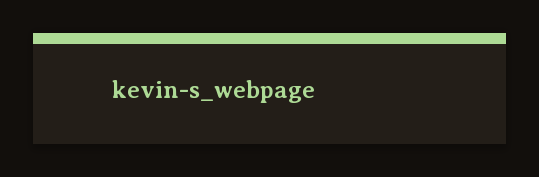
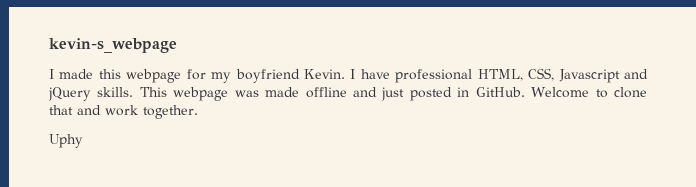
+ I made this webpage for my boyfriend Kevin. I have professional HTML, CSS, Javascript and jQuery skills. This webpage was made offline and just posted in GitHub. Welcome to clone that and work together.
+ Uphy

